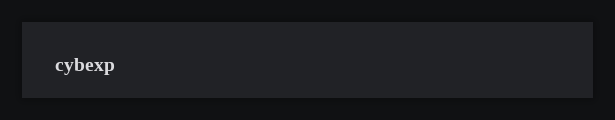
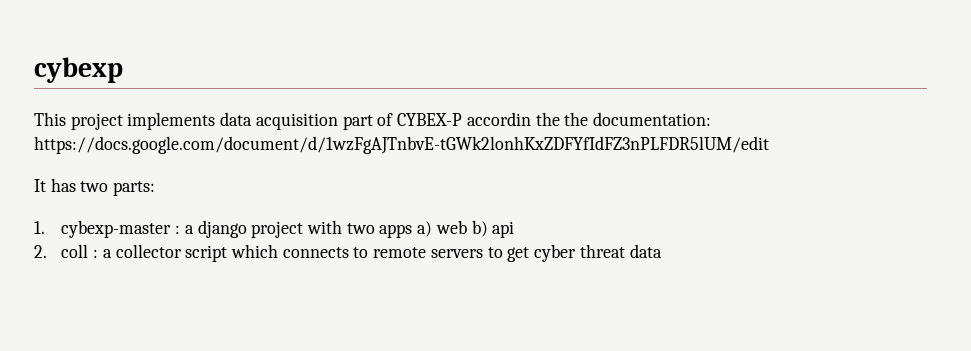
+ This project implements data acquisition part of CYBEX-P accordin the the documentation: https://docs.google.com/document/d/1wzFgAJTnbvE-tGWk2lonhKxZDFYfIdFZ3nPLFDR5lUM/edit
+ It has two parts:
+ 1. cybexp-master : a django project with two apps a) web b) api
+ 2. coll : a collector script which connects to remote servers to get cyber threat data

